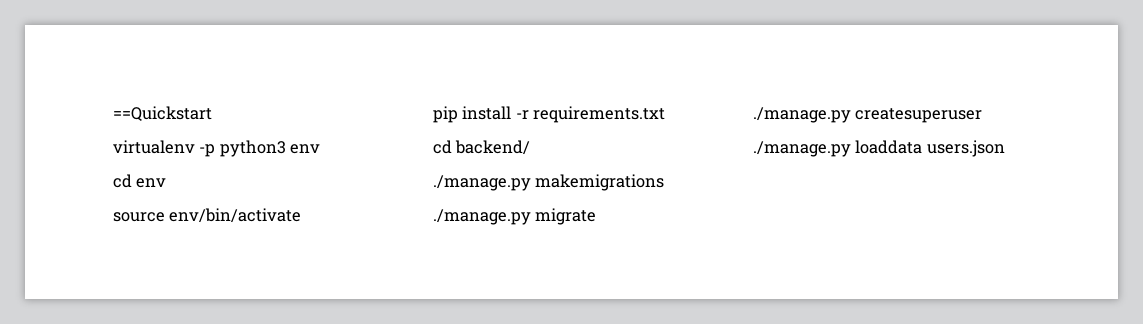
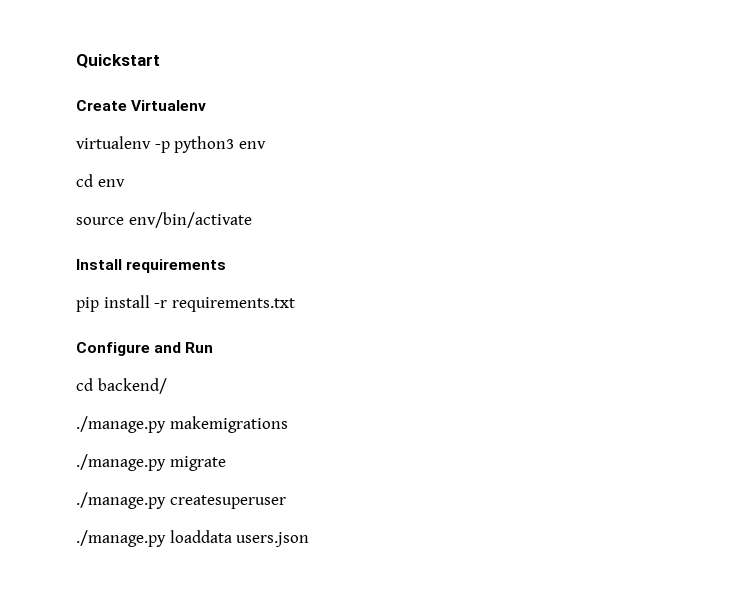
- ==Quickstart
+ Quickstart
+ Create Virtualenv
+ Install requirements
+ Configure and Run

